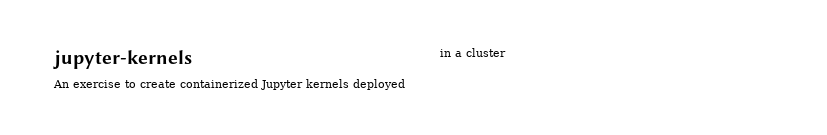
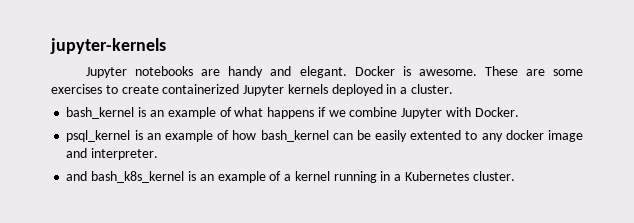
- An exercise to create containerized Jupyter kernels deployed in a cluster
+ Jupyter notebooks are handy and elegant. Docker is awesome. These are some exercises to create containerized Jupyter kernels deployed in a cluster.
+ bash_kernel is an example of what happens if we combine Jupyter with Docker.
+ psql_kernel is an example of how bash_kernel can be easily extented to any docker image and interpreter.
+ and bash_k8s_kernel is an example of a kernel running in a Kubernetes cluster.

